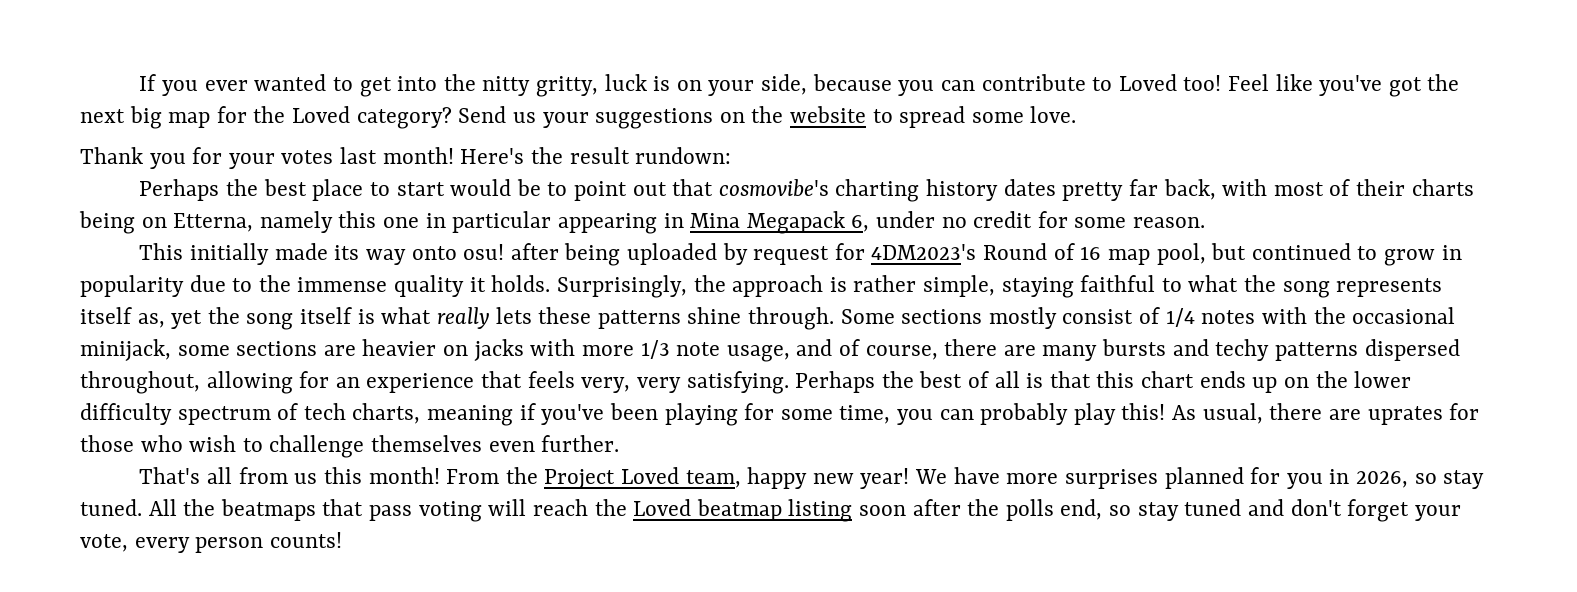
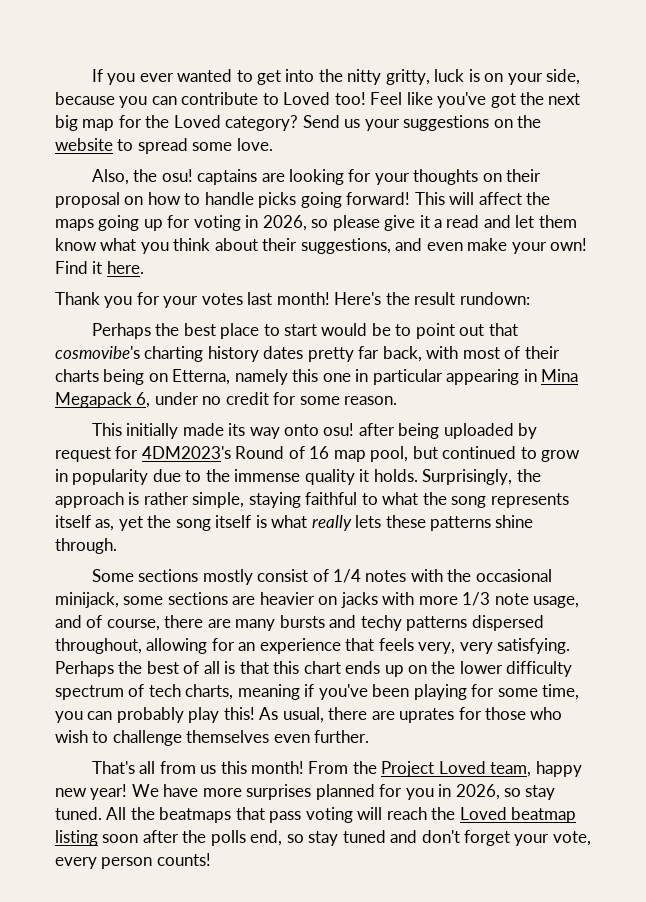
+ Also, the osu! captains are looking for your thoughts on their proposal on how to handle picks going forward! This will affect the maps going up for voting in 2026, so please give it a read and let them know what you think about their suggestions, and even make your own! Find it here.
- Surprisingly, the approach is rather simple, staying faithful to what the song represents itself as, yet the song itself is what really lets these patterns shine through. Some sections mostly consist of 1/4 notes with the occasional minijack, some sections are heavier on jacks with more 1/3 note usage, and of course, there are many bursts and techy patterns dispersed throughout, allowing for an experience that feels very, very satisfying.
+ Surprisingly, the approach is rather simple, staying faithful to what the song represents itself as, yet the song itself is what really lets these patterns shine through.
+ Some sections mostly consist of 1/4 notes with the occasional minijack, some sections are heavier on jacks with more 1/3 note usage, and of course, there are many bursts and techy patterns dispersed throughout, allowing for an experience that feels very, very satisfying.

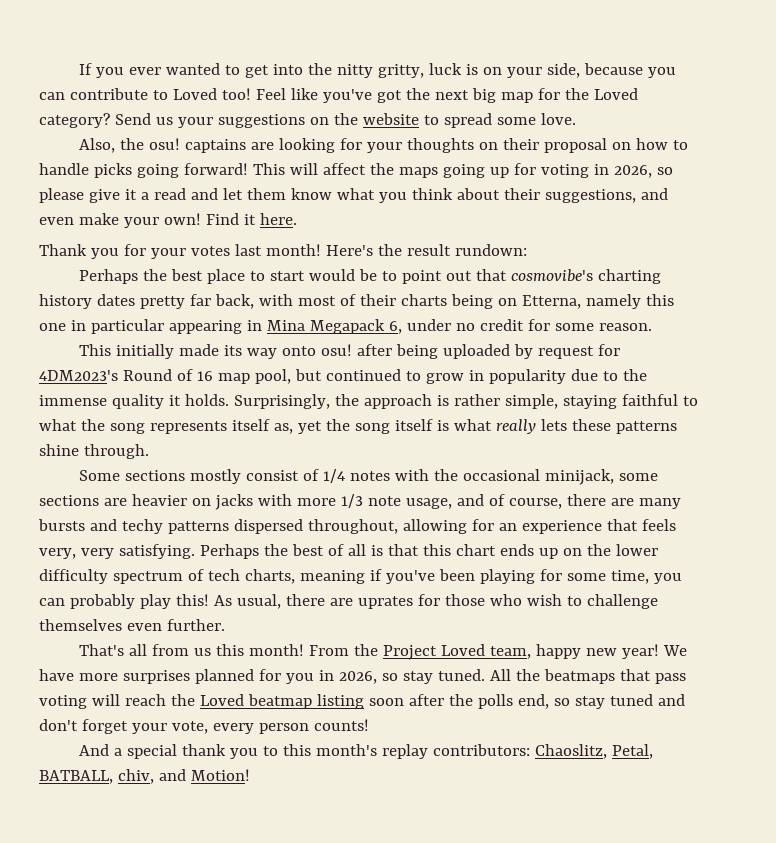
+ And a special thank you to this month's replay contributors: Chaoslitz, Petal, BATBALL, chiv, and Motion!

